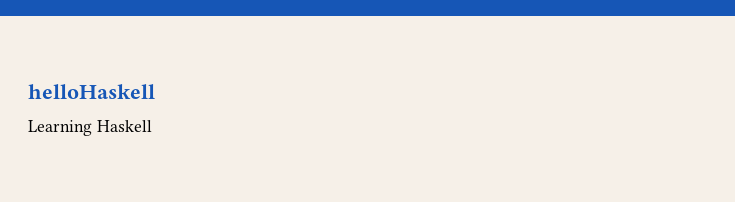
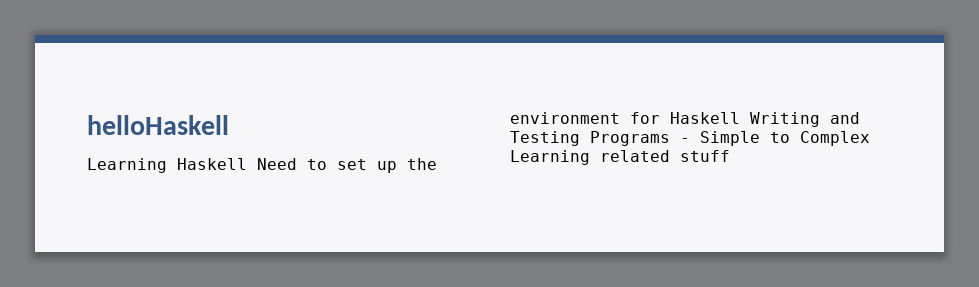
- Learning Haskell
+ Learning Haskell Need to set up the environment for Haskell Writing and Testing Programs - Simple to Complex Learning related stuff

